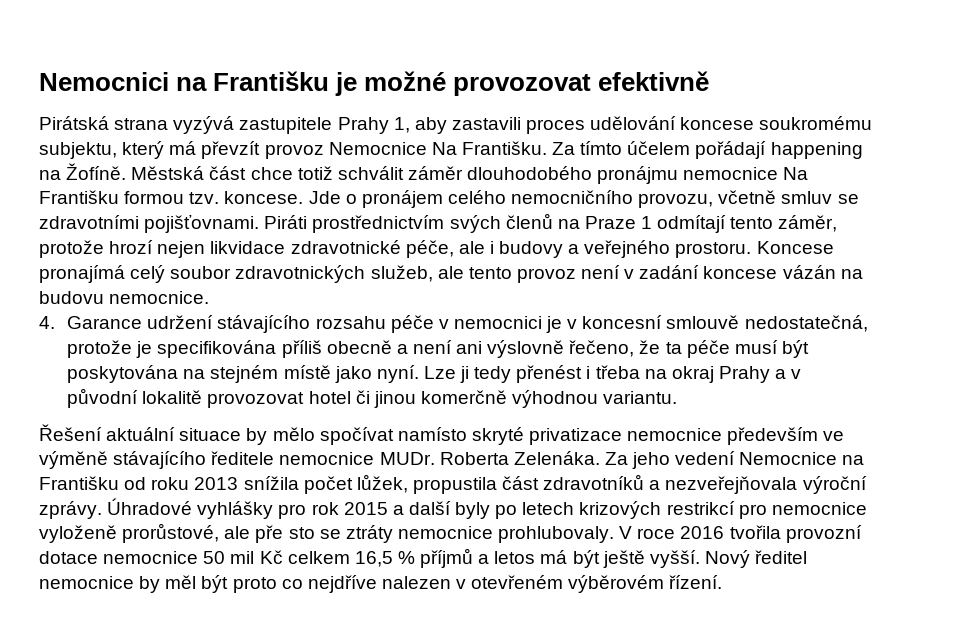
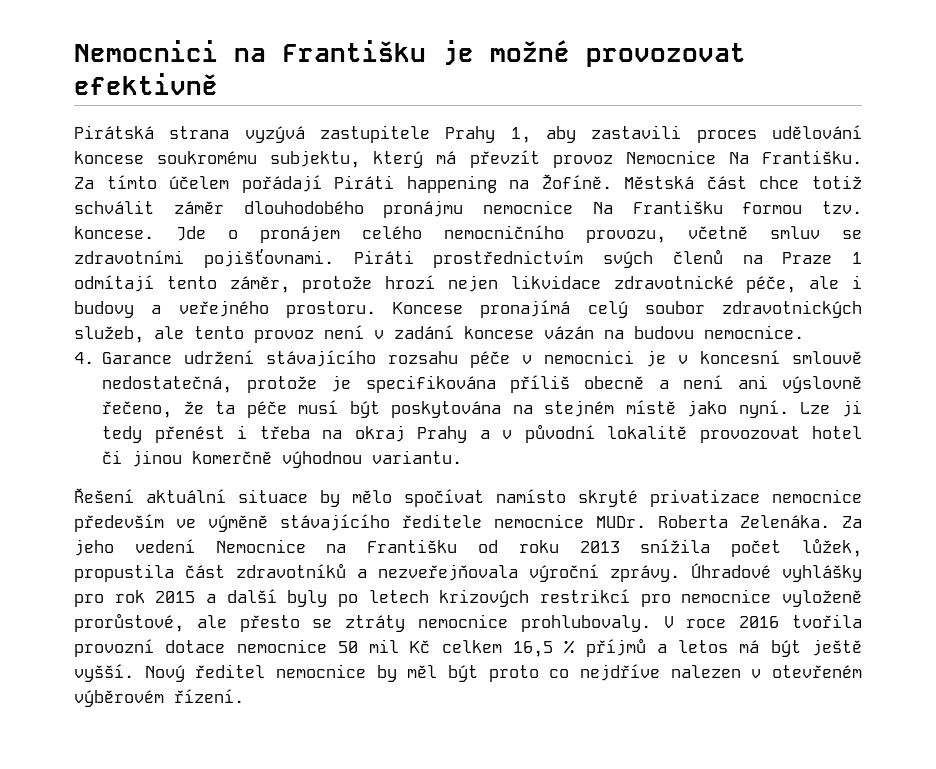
- Za tímto účelem pořádají happening na Žofíně.
+ Za tímto účelem pořádají Piráti happening na Žofíně.
- Úhradové vyhlášky pro rok 2015 a další byly po letech krizových restrikcí pro nemocnice vyloženě prorůstové, ale pře sto se ztráty nemocnice prohlubovaly.
+ Úhradové vyhlášky pro rok 2015 a další byly po letech krizových restrikcí pro nemocnice vyloženě prorůstové, ale přesto se ztráty nemocnice prohlubovaly.

